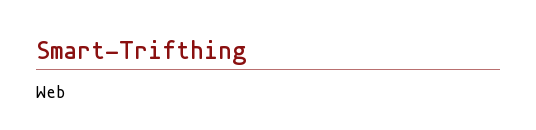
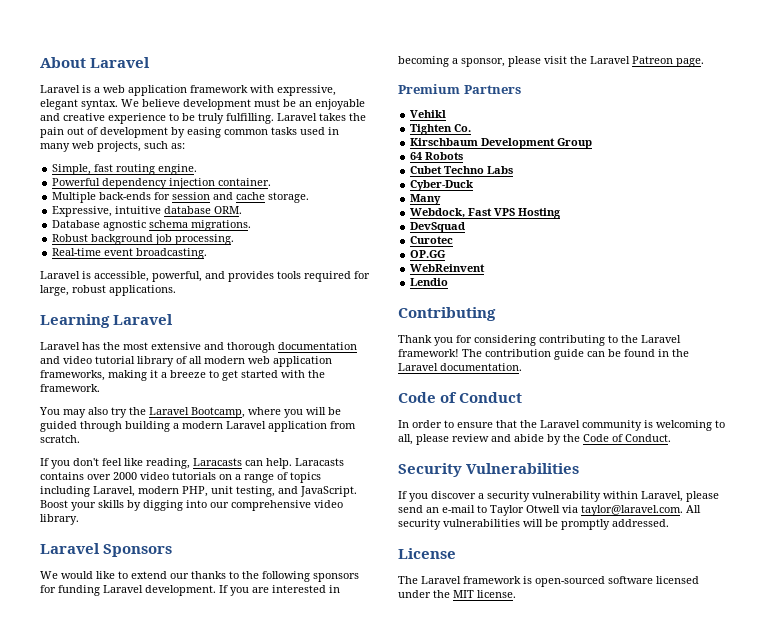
- Smart-Trifthing
- Web
+ About Laravel
+ Laravel is a web application framework with expressive, elegant syntax. We believe development must be an enjoyable and creative experience to be truly fulfilling. Laravel takes the pain out of development by easing common tasks used in many web projects, such as:
+ Simple, fast routing engine.
+ Powerful dependency injection container.
+ Multiple back-ends for session and cache storage.
+ Expressive, intuitive database ORM.
+ Database agnostic schema migrations.
+ Robust background job processing.
+ Real-time event broadcasting.
+ Laravel is accessible, powerful, and provides tools required for large, robust applications.
+ Learning Laravel
+ Laravel has the most extensive and thorough documentation and video tutorial library of all modern web application frameworks, making it a breeze to get started with the framework.
+ You may also try the Laravel Bootcamp, where you will be guided through building a modern Laravel application from scratch.
+ If you don't feel like reading, Laracasts can help. Laracasts contains over 2000 video tutorials on a range of topics including Laravel, modern PHP, unit testing, and JavaScript. Boost your skills by digging into our comprehensive video library.
+ Laravel Sponsors
+ We would like to extend our thanks to the following sponsors for funding Laravel development. If you are interested in becoming a sponsor, please visit the Laravel Patreon page.
+ Premium Partners
+ Vehikl
+ Tighten Co.
+ Kirschbaum Development Group
+ 64 Robots
+ Cubet Techno Labs
+ Cyber-Duck
+ Many
+ Webdock, Fast VPS Hosting
+ DevSquad
+ Curotec
+ OP.GG
+ WebReinvent
+ Lendio
+ Contributing
+ Thank you for considering contributing to the Laravel framework! The contribution guide can be found in the Laravel documentation.
+ Code of Conduct
+ In order to ensure that the Laravel community is welcoming to all, please review and abide by the Code of Conduct.
+ Security Vulnerabilities
+ If you discover a security vulnerability within Laravel, please send an e-mail to Taylor Otwell via taylor@laravel.com. All security vulnerabilities will be promptly addressed.
+ License
+ The Laravel framework is open-sourced software licensed under the MIT license.

